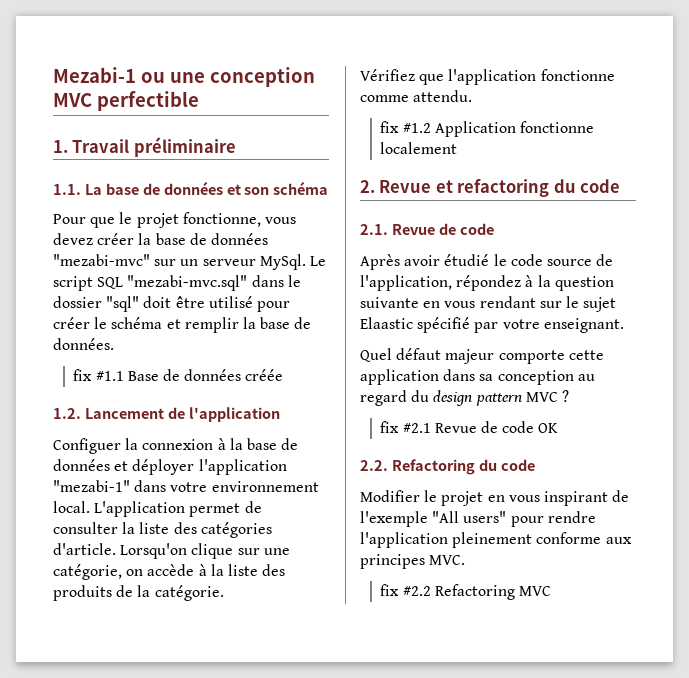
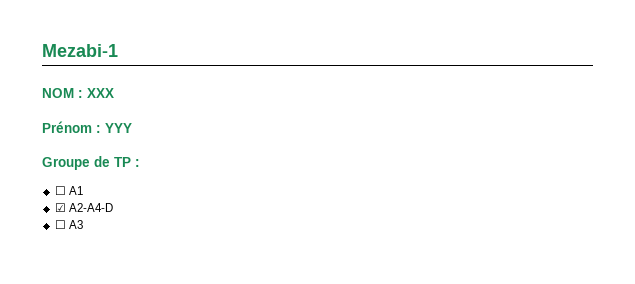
- Mezabi-1 ou une conception MVC perfectible
- 1. Travail préliminaire
- 1.1. La base de données et son schéma
- Pour que le projet fonctionne, vous devez créer la base de données "mezabi-mvc" sur un serveur MySql. Le script SQL "mezabi-mvc.sql" dans le dossier "sql" doit être utilisé pour créer le schéma et remplir la base de données.
- fix #1.1 Base de données créée
- 1.2. Lancement de l'application
- Configuer la connexion à la base de données et déployer l'application "mezabi-1" dans votre environnement local. L'application permet de consulter la liste des catégories d'article. Lorsqu'on clique sur une catégorie, on accède à la liste des produits de la catégorie.
- Vérifiez que l'application fonctionne comme attendu.
- fix #1.2 Application fonctionne localement
- 2. Revue et refactoring du code
- 2.1. Revue de code
- Après avoir étudié le code source de l'application, répondez à la question suivante en vous rendant sur le sujet Elaastic spécifié par votre enseignant.
- Quel défaut majeur comporte cette application dans sa conception au regard du design pattern MVC ?
- fix #2.1 Revue de code OK
- 2.2. Refactoring du code
- Modifier le projet en vous inspirant de l'exemple "All users" pour rendre l'application pleinement conforme aux principes MVC.
- fix #2.2 Refactoring MVC
+ Mezabi-1
+ NOM : XXX
+ Prénom : YYY
+ Groupe de TP :
+ ☐ A1
+ ☑ A2-A4-D
+ ☐ A3

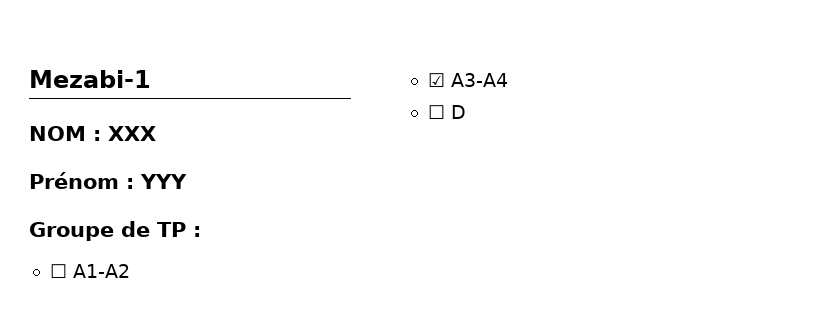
- ☐ A1
+ ☐ A1-A2
- ☑ A2-A4-D
- ☐ A3
+ ☑ A3-A4
+ ☐ D

